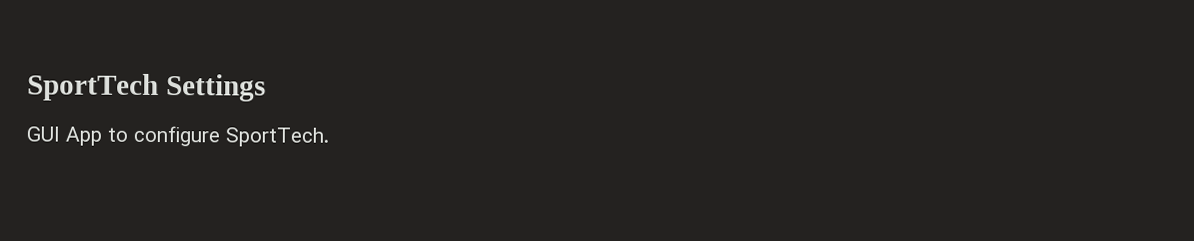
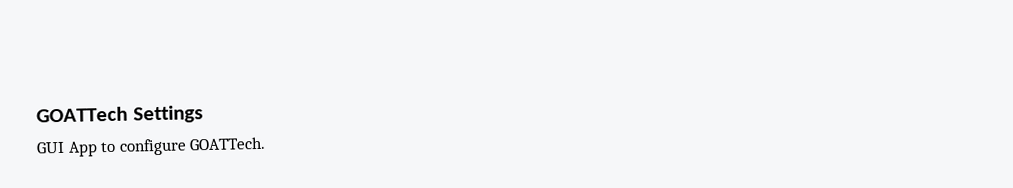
- SportTech Settings
+ GOATTech Settings
- GUI App to configure SportTech.
+ GUI App to configure GOATTech.

